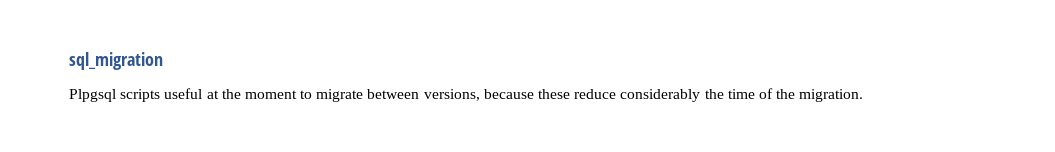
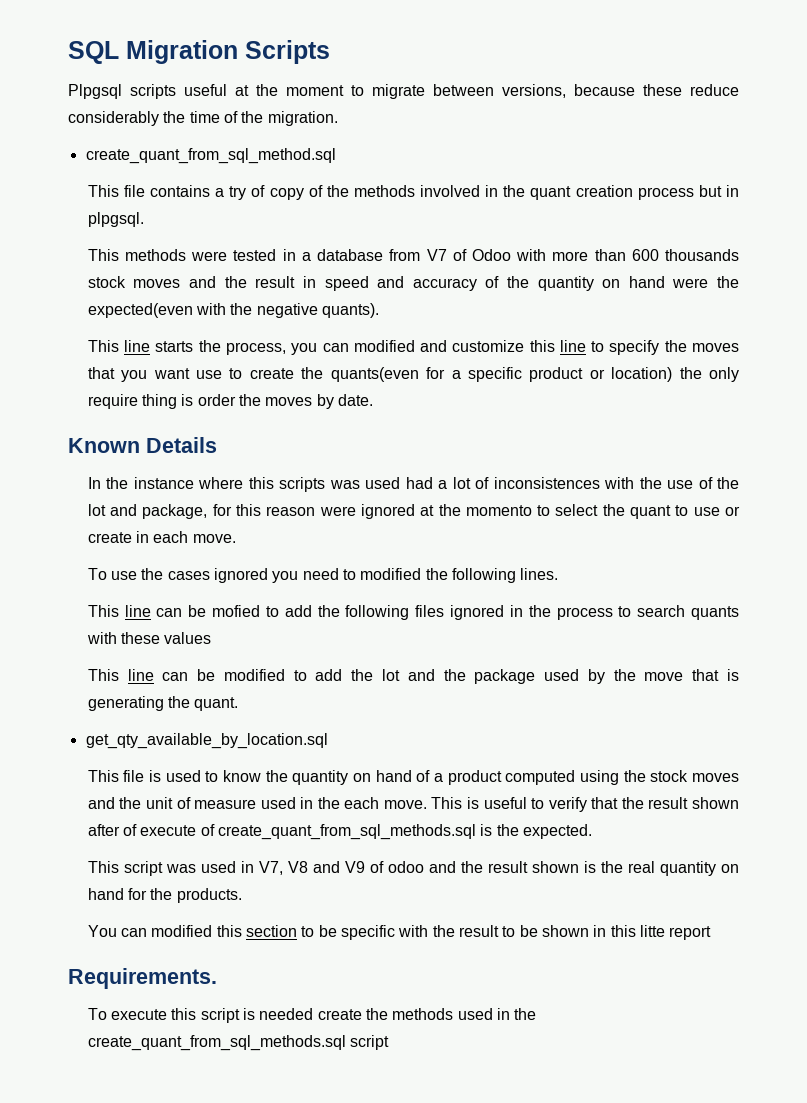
- sql_migration
+ SQL Migration Scripts
+ create_quant_from_sql_method.sql
+ This file contains a try of copy of the methods involved in the quant creation process but in plpgsql.
+ This methods were tested in a database from V7 of Odoo with more than 600 thousands stock moves and the result in speed and accuracy of the quantity on hand were the expected(even with the negative quants).
+ This line starts the process, you can modified and customize this line to specify the moves that you want use to create the quants(even for a specific product or location) the only require thing is order the moves by date.
+ Known Details
+ In the instance where this scripts was used had a lot of inconsistences with the use of the lot and package, for this reason were ignored at the momento to select the quant to use or create in each move.
+ To use the cases ignored you need to modified the following lines.
+ This line can be mofied to add the following files ignored in the process to search quants with these values
+ This line can be modified to add the lot and the package used by the move that is generating the quant.
+ get_qty_available_by_location.sql
+ This file is used to know the quantity on hand of a product computed using the stock moves and the unit of measure used in the each move. This is useful to verify that the result shown after of execute of create_quant_from_sql_methods.sql is the expected.
+ This script was used in V7, V8 and V9 of odoo and the result shown is the real quantity on hand for the products.
+ You can modified this section to be specific with the result to be shown in this litte report
+ Requirements.
+ To execute this script is needed create the methods used in the create_quant_from_sql_methods.sql script

